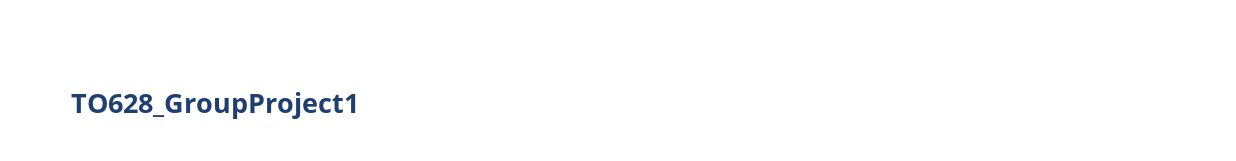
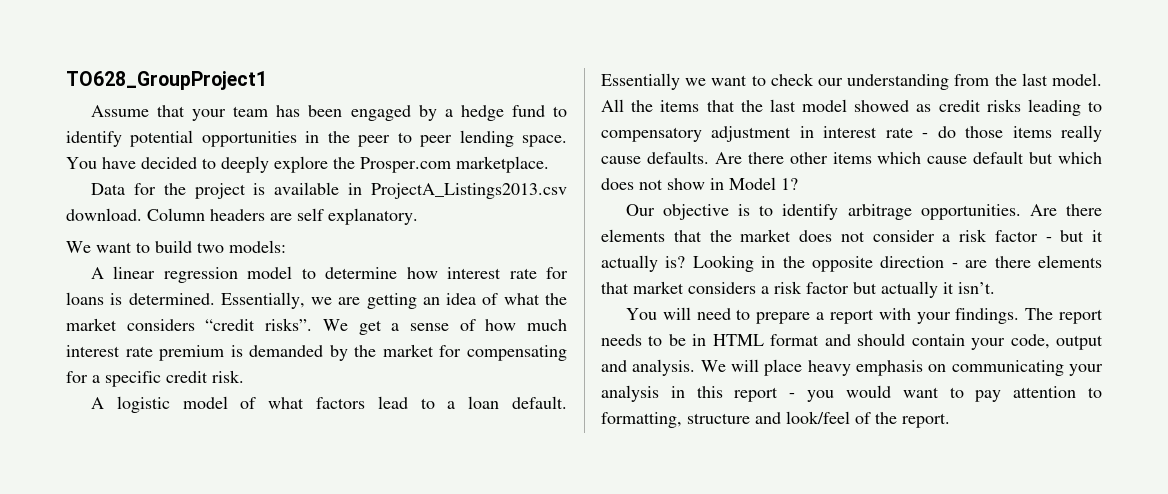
+ Assume that your team has been engaged by a hedge fund to identify potential opportunities in the peer to peer lending space. You have decided to deeply explore the Prosper.com marketplace.
+ Data for the project is available in ProjectA_Listings2013.csv download. Column headers are self explanatory.
+ We want to build two models:
+ A linear regression model to determine how interest rate for loans is determined. Essentially, we are getting an idea of what the market considers “credit risks”. We get a sense of how much interest rate premium is demanded by the market for compensating for a specific credit risk.
+ A logistic model of what factors lead to a loan default. Essentially we want to check our understanding from the last model. All the items that the last model showed as credit risks leading to compensatory adjustment in interest rate - do those items really cause defaults. Are there other items which cause default but which does not show in Model 1?
+ Our objective is to identify arbitrage opportunities. Are there elements that the market does not consider a risk factor - but it actually is? Looking in the opposite direction - are there elements that market considers a risk factor but actually it isn’t.
+ You will need to prepare a report with your findings. The report needs to be in HTML format and should contain your code, output and analysis. We will place heavy emphasis on communicating your analysis in this report - you would want to pay attention to formatting, structure and look/feel of the report.

